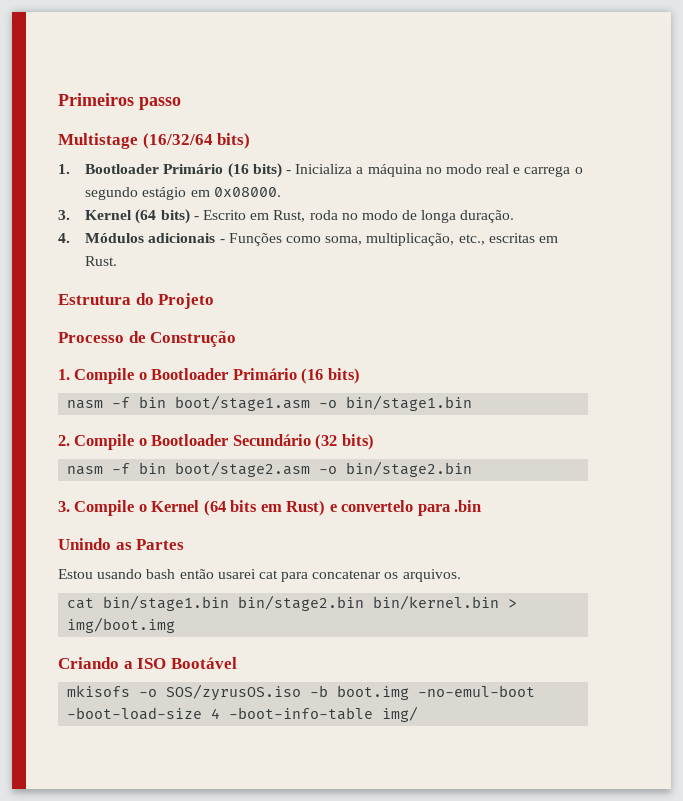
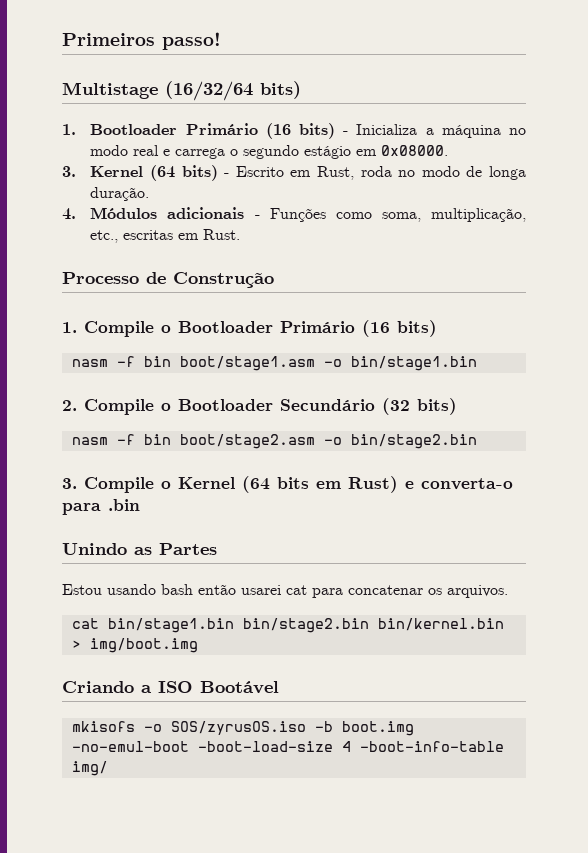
- Primeiros passo
+ Primeiros passo!
- Estrutura do Projeto
- 3. Compile o Kernel (64 bits em Rust) e convertelo para .bin
+ 3. Compile o Kernel (64 bits em Rust) e converta-o para .bin

